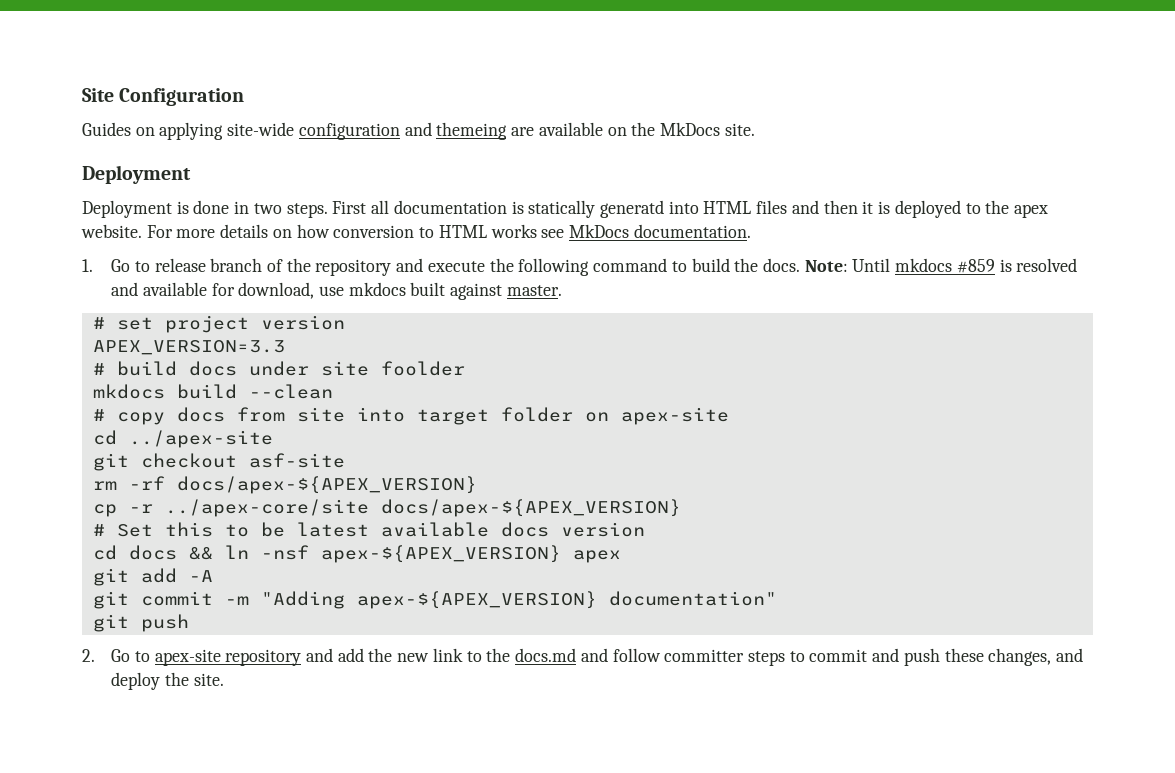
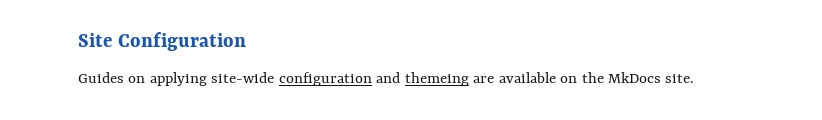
  Guides on applying site-wide configuration and themeing are available on the MkDocs site.
- Deployment
- Deployment is done in two steps. First all documentation is statically generatd into HTML files and then it is deployed to the apex website. For more details on how conversion to HTML works see MkDocs documentation.
- 1. Go to release branch of the repository and execute the following command to build the docs. Note: Until mkdocs #859 is resolved and available for download, use mkdocs built against master.
- # set project version
- APEX_VERSION=3.3
- # build docs under site foolder
- mkdocs build --clean
- # copy docs from site into target folder on apex-site
- cd ../apex-site
- git checkout asf-site
- rm -rf docs/apex-${APEX_VERSION}
- cp -r ../apex-core/site docs/apex-${APEX_VERSION}
- # Set this to be latest available docs version
- cd docs && ln -nsf apex-${APEX_VERSION} apex
- git add -A
- git commit -m "Adding apex-${APEX_VERSION} documentation"
- git push
- 2. Go to apex-site repository and add the new link to the docs.md and follow committer steps to commit and push these changes, and deploy the site.

